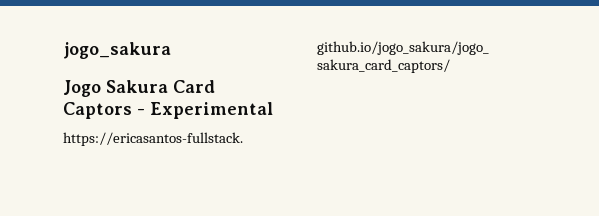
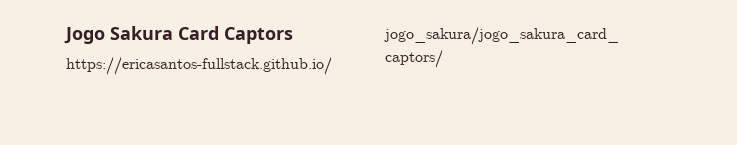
- jogo_sakura
- Jogo Sakura Card Captors - Experimental
+ Jogo Sakura Card Captors

